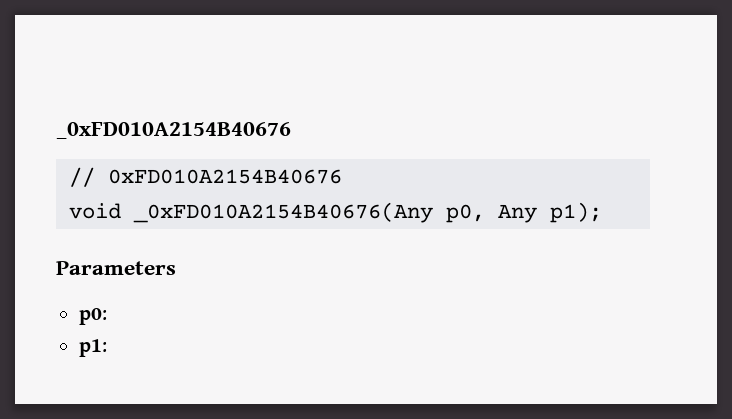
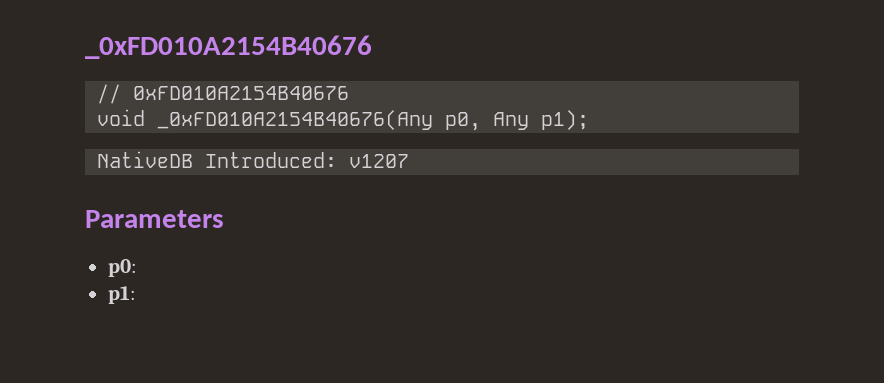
+ NativeDB Introduced: v1207

